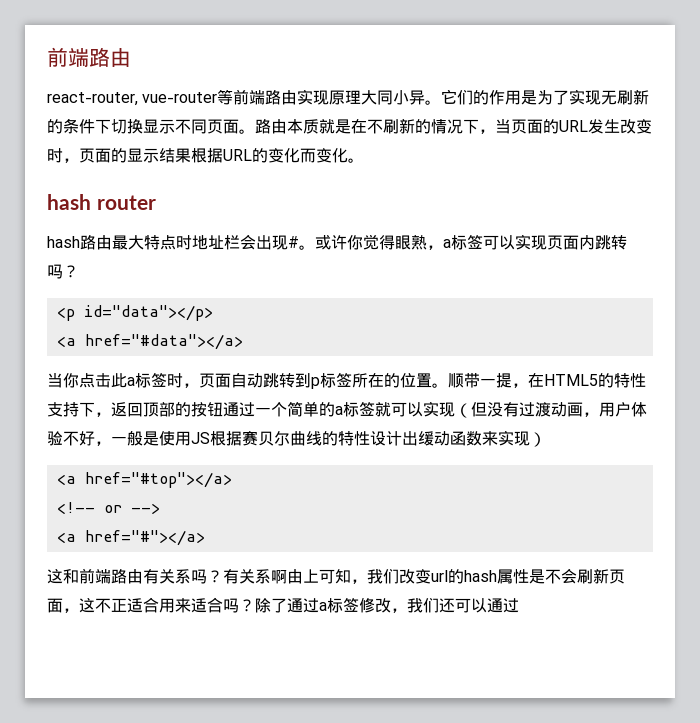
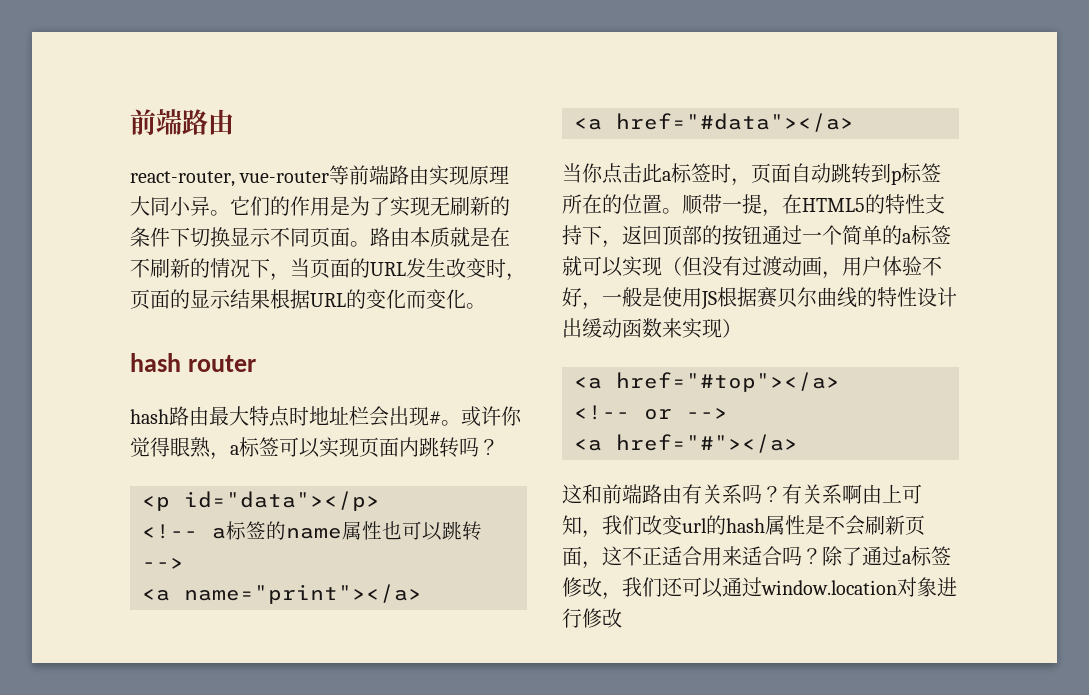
+ <!-- a标签的name属性也可以跳转-->
+ <a name="print"></a>
- 除了通过a标签修改，我们还可以通过
+ 除了通过a标签修改，我们还可以通过window.location对象进行修改

